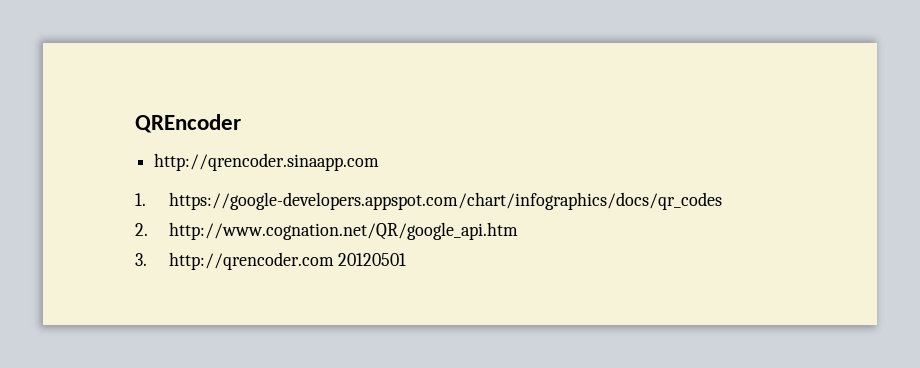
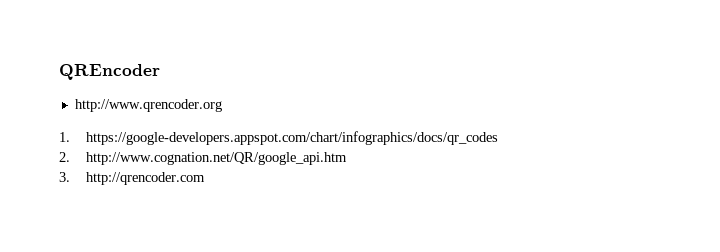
- http://qrencoder.sinaapp.com
+ http://www.qrencoder.org
- 3. http://qrencoder.com 20120501
+ 3. http://qrencoder.com

